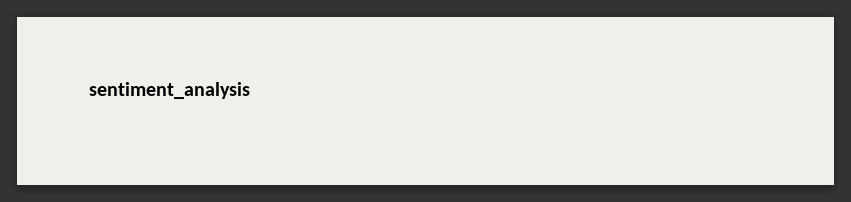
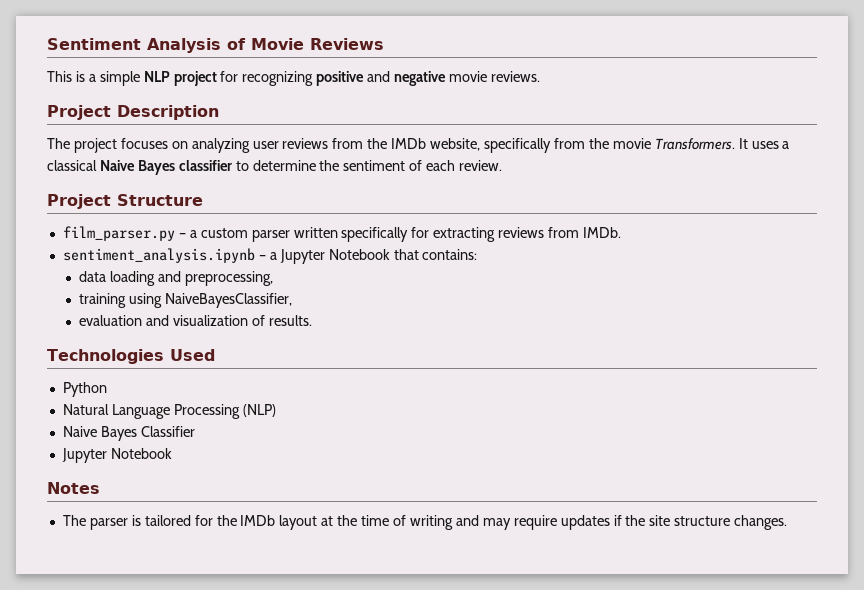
- sentiment_analysis
+ Sentiment Analysis of Movie Reviews
+ This is a simple NLP project for recognizing positive and negative movie reviews.
+ Project Description
+ The project focuses on analyzing user reviews from the IMDb website, specifically from the movie Transformers. It uses a classical Naive Bayes classifier to determine the sentiment of each review.
+ Project Structure
+ film_parser.py – a custom parser written specifically for extracting reviews from IMDb.
+ sentiment_analysis.ipynb – a Jupyter Notebook that contains:
+ data loading and preprocessing,
+ training using NaiveBayesClassifier,
+ evaluation and visualization of results.
+ Technologies Used
+ Python
+ Natural Language Processing (NLP)
+ Naive Bayes Classifier
+ Jupyter Notebook
+ Notes
+ The parser is tailored for the IMDb layout at the time of writing and may require updates if the site structure changes.

